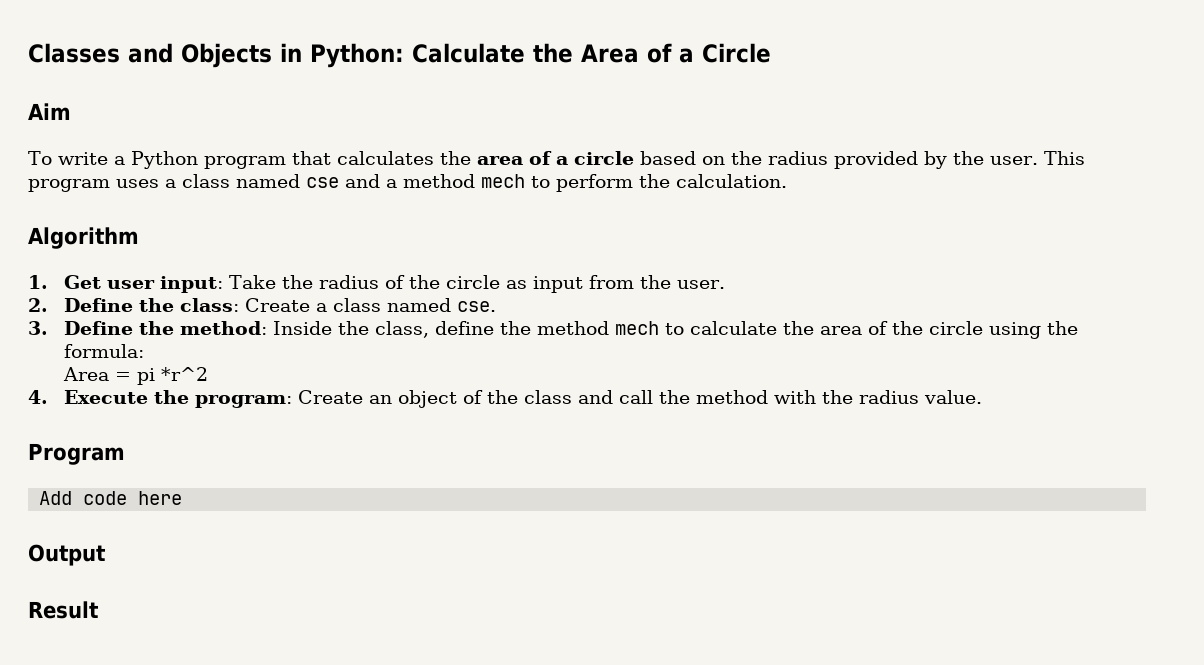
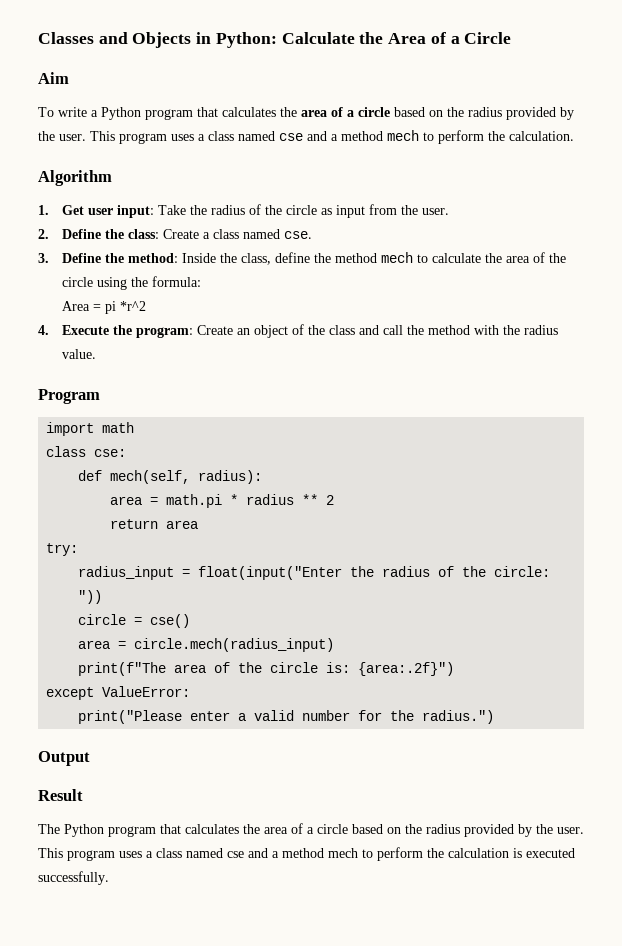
- Add code here
+ import math
+ class cse:
+ def mech(self, radius):
+ area = math.pi * radius ** 2
+ return area
+ try:
+ radius_input = float(input("Enter the radius of the circle: "))
+ circle = cse()
+ area = circle.mech(radius_input)
+ print(f"The area of the circle is: {area:.2f}")
+ except ValueError:
+ print("Please enter a valid number for the radius.")
  Output
  Result
+ The Python program that calculates the area of a circle based on the radius provided by the user. This program uses a class named cse and a method mech to perform the calculation is executed successfully.

